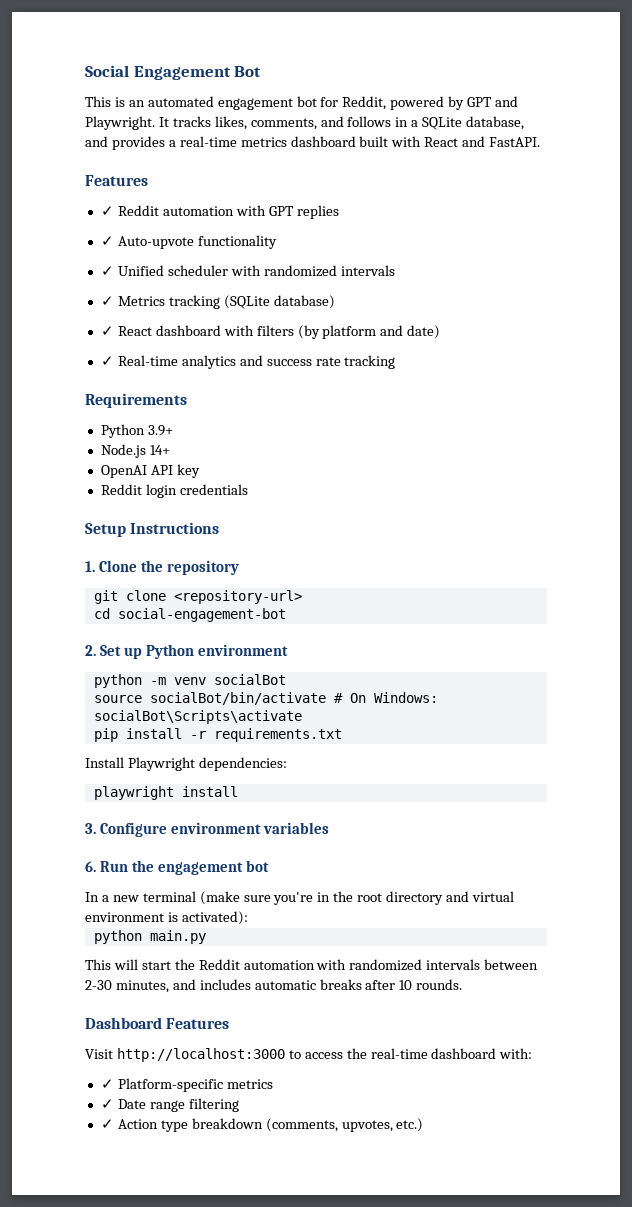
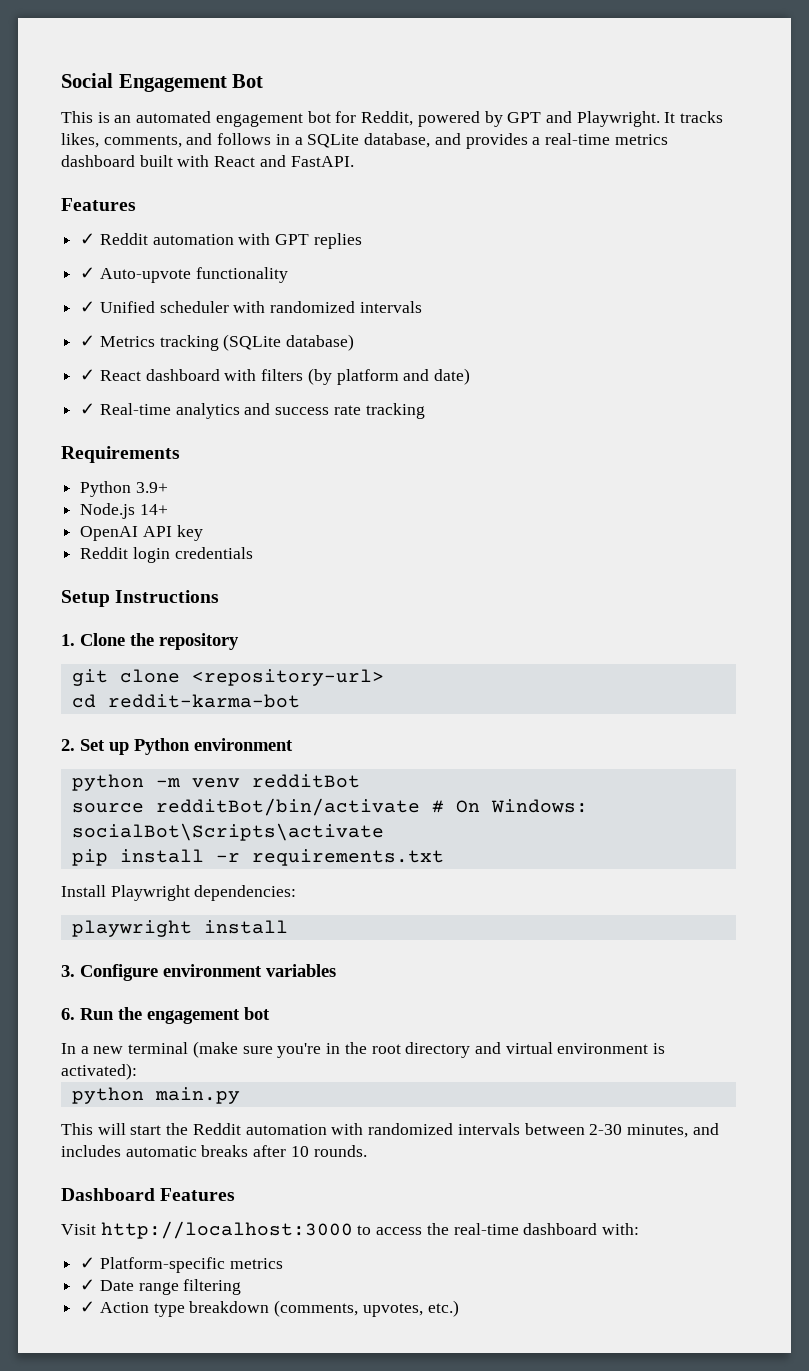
- cd social-engagement-bot
+ cd reddit-karma-bot
- python -m venv socialBot
+ python -m venv redditBot
- source socialBot/bin/activate # On Windows: socialBot\Scripts\activate
+ source redditBot/bin/activate # On Windows: socialBot\Scripts\activate

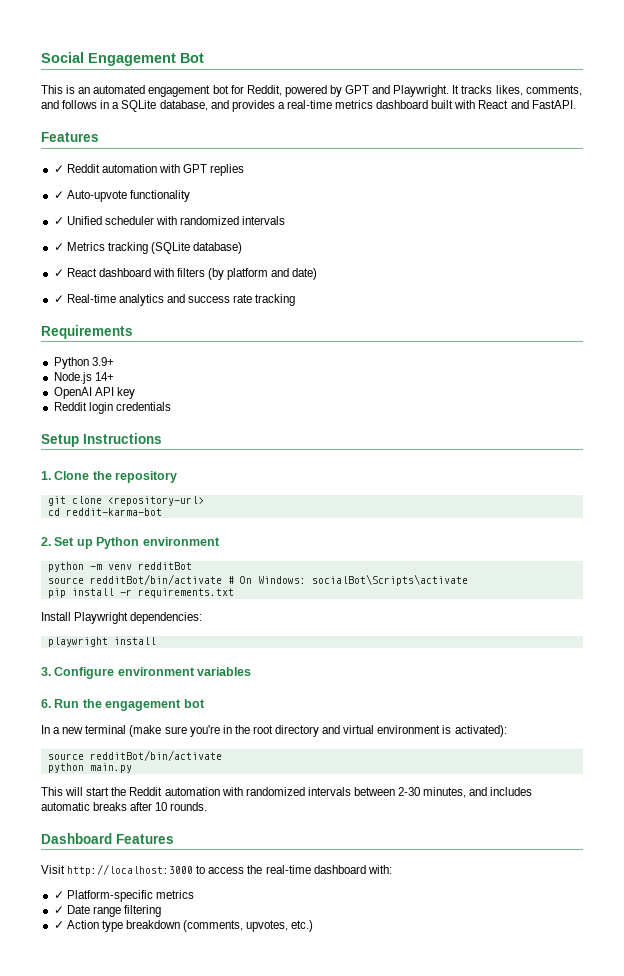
  In a new terminal (make sure you're in the root directory and virtual environment is activated):
+ source redditBot/bin/activate

